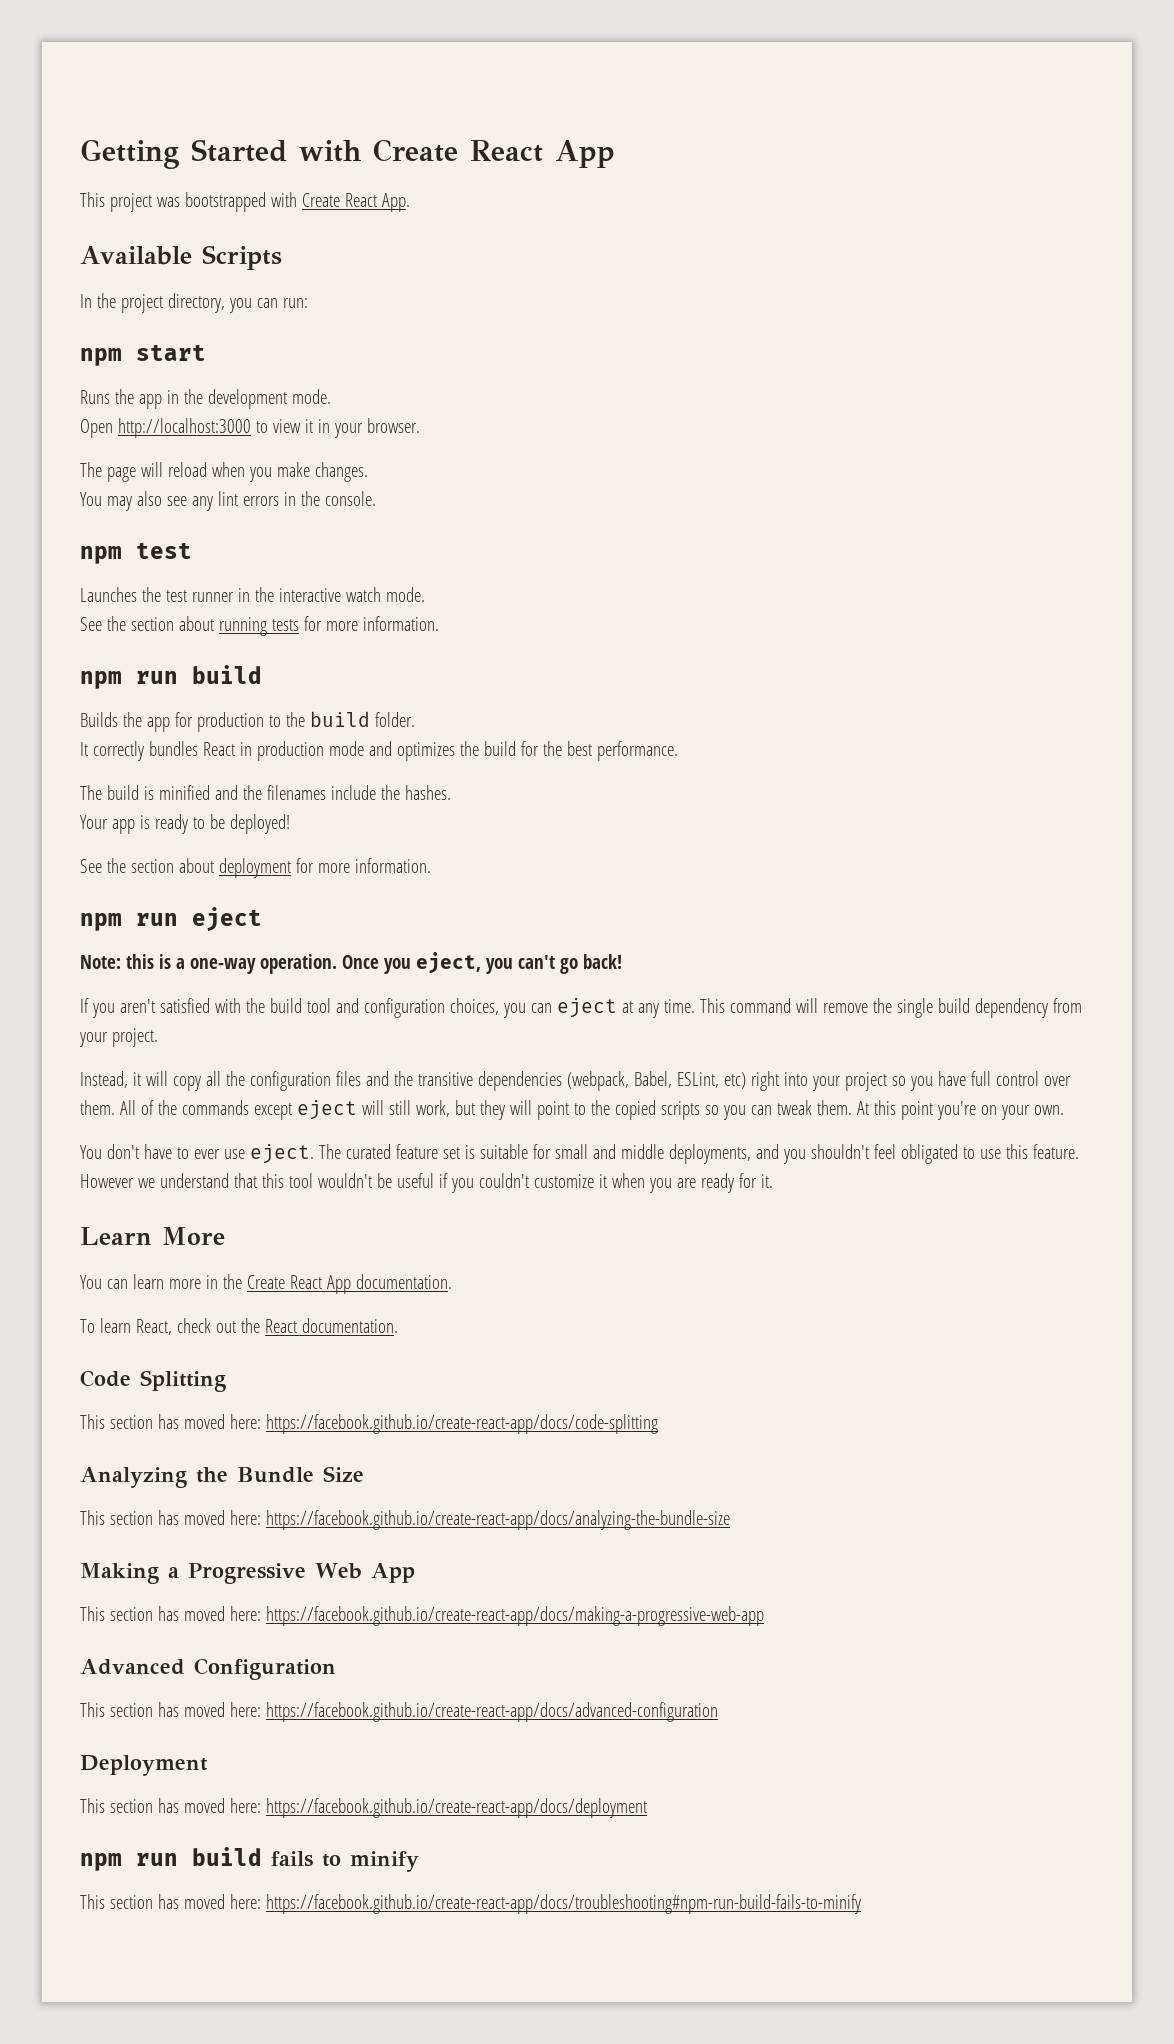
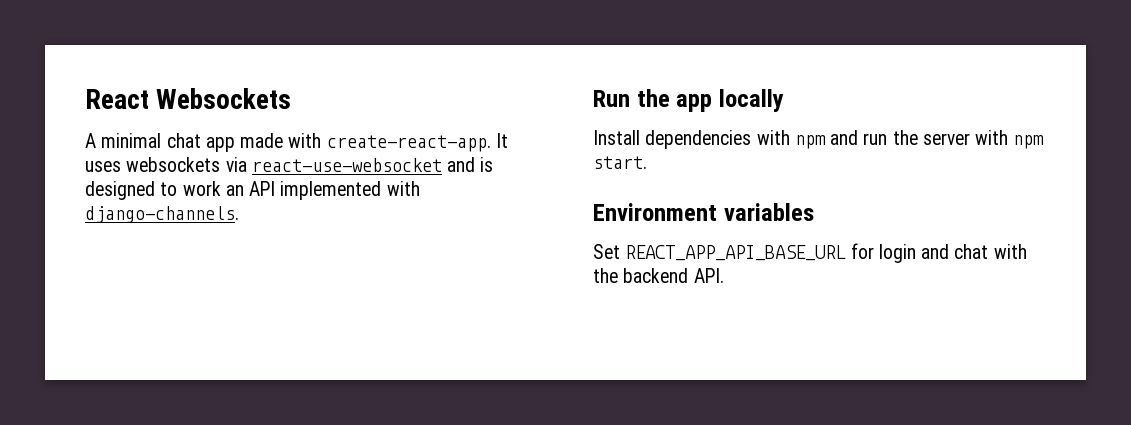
- Getting Started with Create React App
- This project was bootstrapped with Create React App.
- Available Scripts
- In the project directory, you can run:
- npm start
- Runs the app in the development mode.
- Open http://localhost:3000 to view it in your browser.
- The page will reload when you make changes.
- You may also see any lint errors in the console.
- npm test
- Launches the test runner in the interactive watch mode.
- See the section about running tests for more information.
- npm run build
- Builds the app for production to the build folder.
- It correctly bundles React in production mode and optimizes the build for the best performance.
- The build is minified and the filenames include the hashes.
- Your app is ready to be deployed!
- See the section about deployment for more information.
- npm run eject
- Note: this is a one-way operation. Once you eject, you can't go back!
- If you aren't satisfied with the build tool and configuration choices, you can eject at any time. This command will remove the single build dependency from your project.
- Instead, it will copy all the configuration files and the transitive dependencies (webpack, Babel, ESLint, etc) right into your project so you have full control over them. All of the commands except eject will still work, but they will point to the copied scripts so you can tweak them. At this point you're on your own.
- You don't have to ever use eject. The curated feature set is suitable for small and middle deployments, and you shouldn't feel obligated to use this feature. However we understand that this tool wouldn't be useful if you couldn't customize it when you are ready for it.
- Learn More
- You can learn more in the Create React App documentation.
- To learn React, check out the React documentation.
- Code Splitting
- This section has moved here: https://facebook.github.io/create-react-app/docs/code-splitting
- Analyzing the Bundle Size
- This section has moved here: https://facebook.github.io/create-react-app/docs/analyzing-the-bundle-size
- Making a Progressive Web App
- This section has moved here: https://facebook.github.io/create-react-app/docs/making-a-progressive-web-app
- Advanced Configuration
- This section has moved here: https://facebook.github.io/create-react-app/docs/advanced-configuration
- Deployment
- This section has moved here: https://facebook.github.io/create-react-app/docs/deployment
- npm run build fails to minify
- This section has moved here: https://facebook.github.io/create-react-app/docs/troubleshooting#npm-run-build-fails-to-minify
+ React Websockets
+ A minimal chat app made with create-react-app. It uses websockets via react-use-websocket and is designed to work an API implemented with django-channels.
+ Run the app locally
+ Install dependencies with npm and run the server with npm start.
+ Environment variables
+ Set REACT_APP_API_BASE_URL for login and chat with the backend API.

